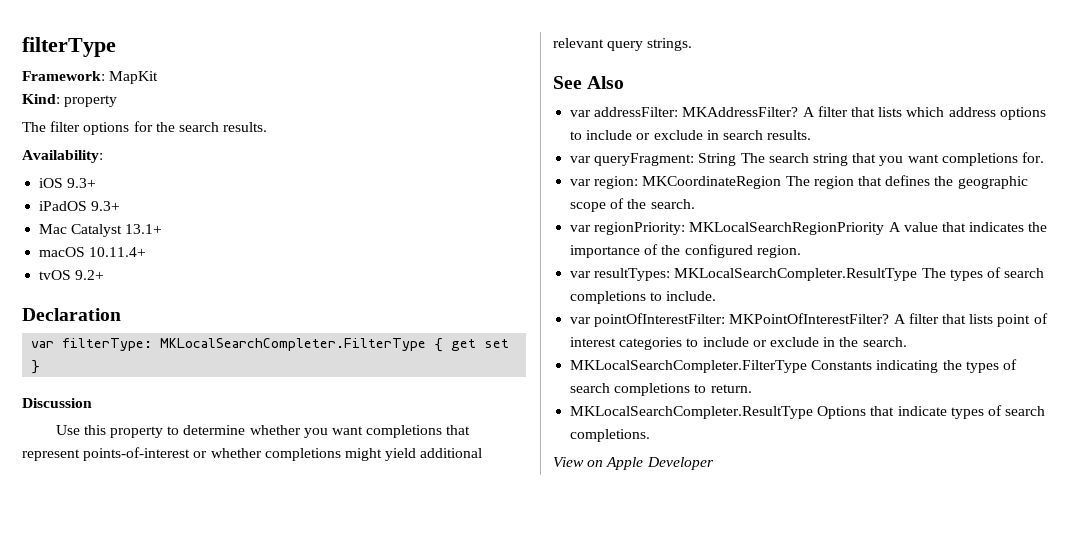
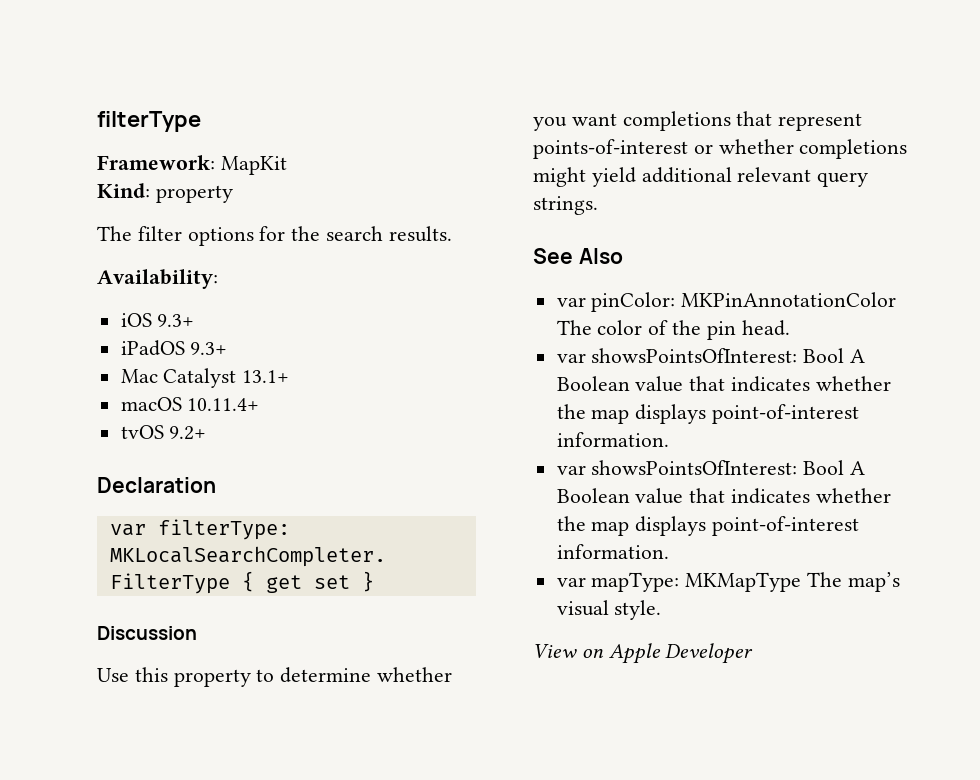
- var addressFilter: MKAddressFilter? A filter that lists which address options to include or exclude in search results.
- var queryFragment: String The search string that you want completions for.
- var region: MKCoordinateRegion The region that defines the geographic scope of the search.
- var regionPriority: MKLocalSearchRegionPriority A value that indicates the importance of the configured region.
- var resultTypes: MKLocalSearchCompleter.ResultType The types of search completions to include.
- var pointOfInterestFilter: MKPointOfInterestFilter? A filter that lists point of interest categories to include or exclude in the search.
- MKLocalSearchCompleter.FilterType Constants indicating the types of search completions to return.
- MKLocalSearchCompleter.ResultType Options that indicate types of search completions.
+ var pinColor: MKPinAnnotationColor The color of the pin head.
+ var showsPointsOfInterest: Bool A Boolean value that indicates whether the map displays point-of-interest information.
+ var showsPointsOfInterest: Bool A Boolean value that indicates whether the map displays point-of-interest information.
+ var mapType: MKMapType The map’s visual style.

